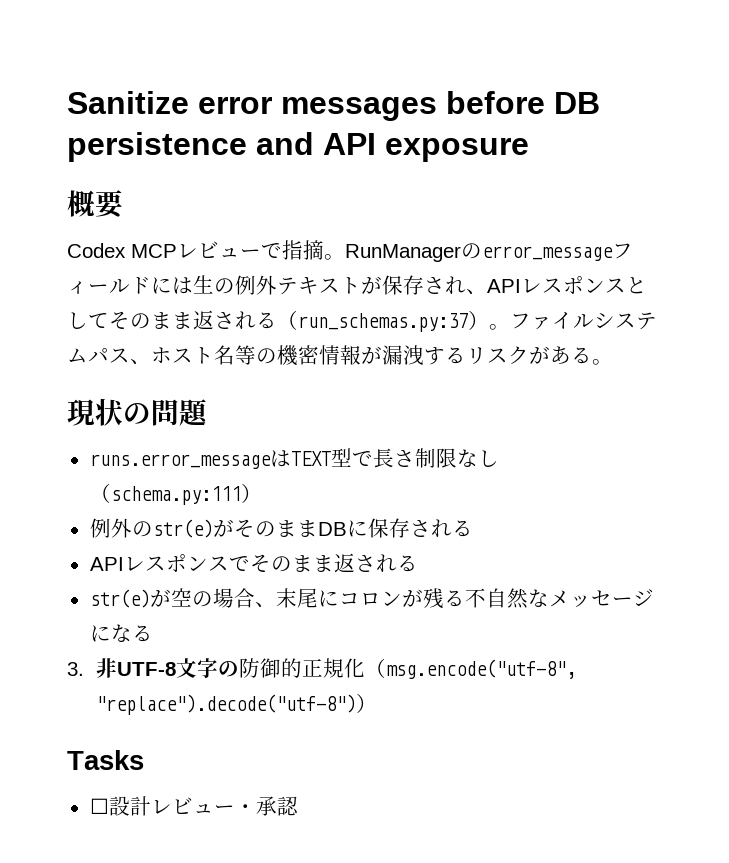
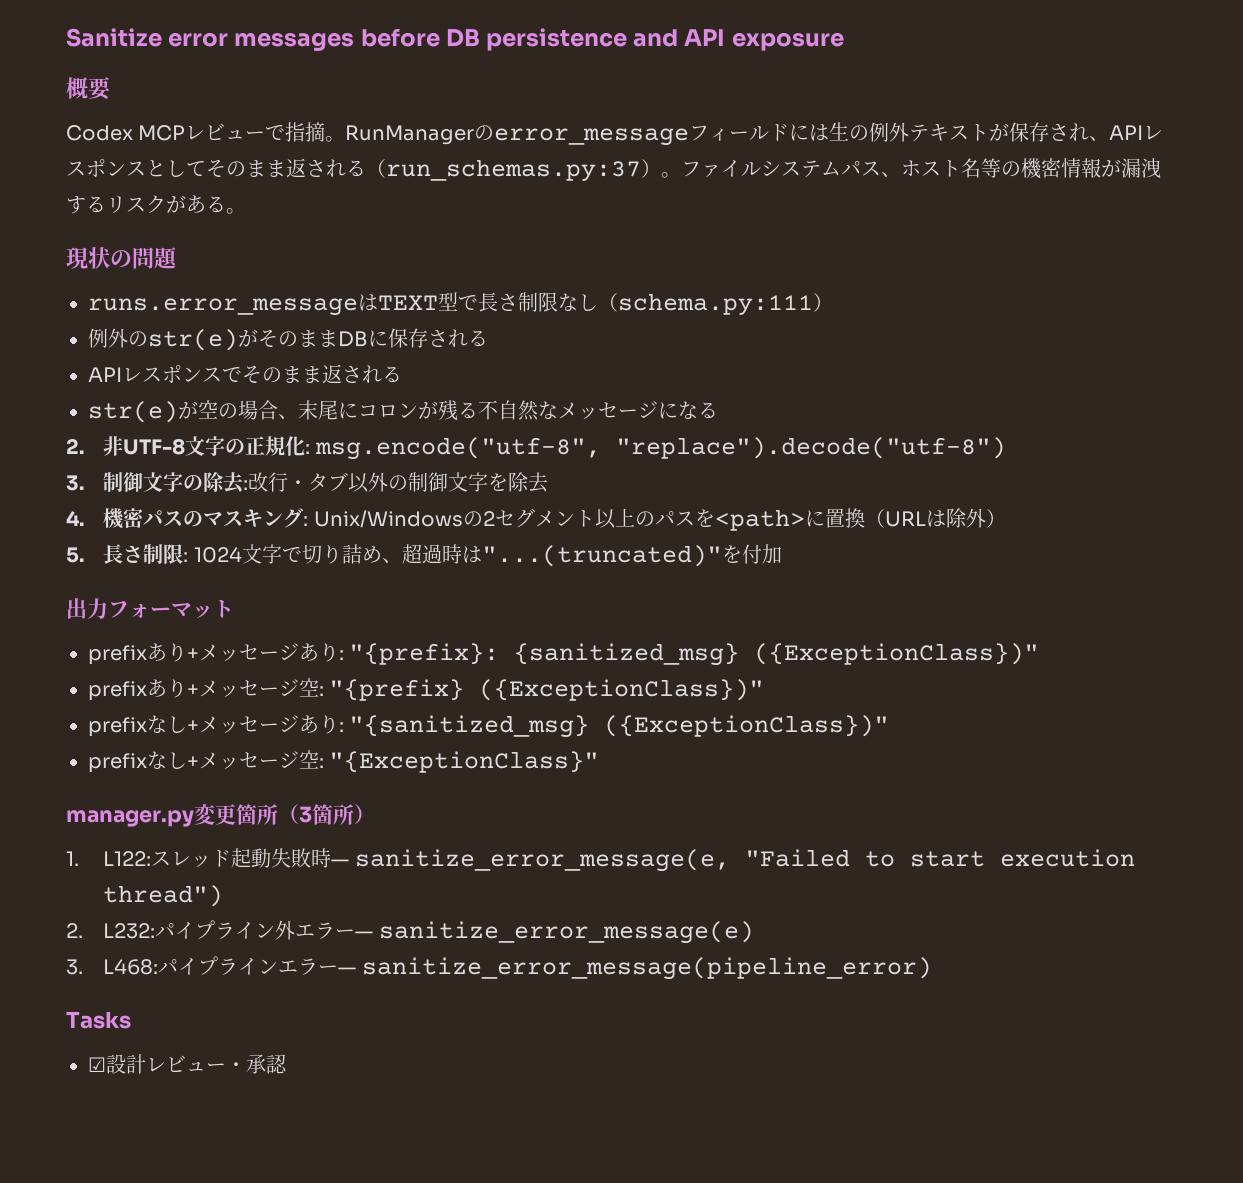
- 3.非UTF-8文字の防御的正規化（msg.encode("utf-8", "replace").decode("utf-8")）
+ 2.非UTF-8文字の正規化: msg.encode("utf-8", "replace").decode("utf-8")
+ 3.制御文字の除去:改行・タブ以外の制御文字を除去
+ 4.機密パスのマスキング: Unix/Windowsの2セグメント以上のパスを<path>に置換（URLは除外）
+ 5.長さ制限: 1024文字で切り詰め、超過時は"...(truncated)"を付加
+ 出力フォーマット
+ prefixあり+メッセージあり: "{prefix}: {sanitized_msg} ({ExceptionClass})"
+ prefixあり+メッセージ空: "{prefix} ({ExceptionClass})"
+ prefixなし+メッセージあり: "{sanitized_msg} ({ExceptionClass})"
+ prefixなし+メッセージ空: "{ExceptionClass}"
+ manager.py変更箇所（3箇所）
+ 1. L122:スレッド起動失敗時— sanitize_error_message(e, "Failed to start execution thread")
+ 2. L232:パイプライン外エラー— sanitize_error_message(e)
+ 3. L468:パイプラインエラー— sanitize_error_message(pipeline_error)
- ☐設計レビュー・承認
+ ☑設計レビュー・承認

